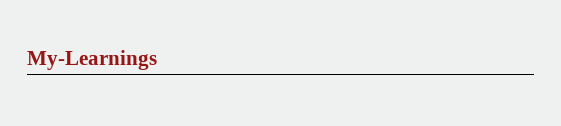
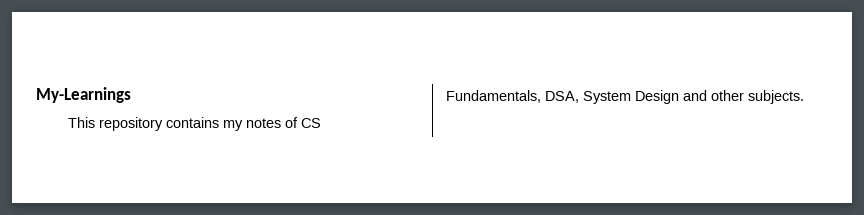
+ This repository contains my notes of CS Fundamentals, DSA, System Design and other subjects.

